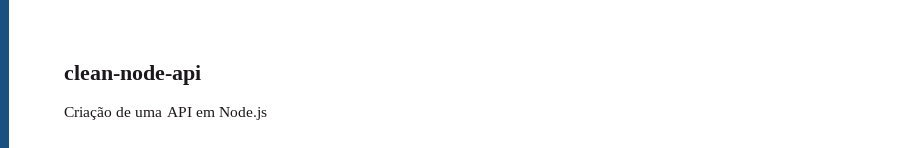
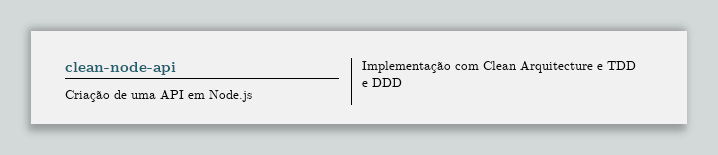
- Criação de uma API em Node.js
+ Criação de uma API em Node.js Implementação com Clean Arquitecture e TDD e DDD

